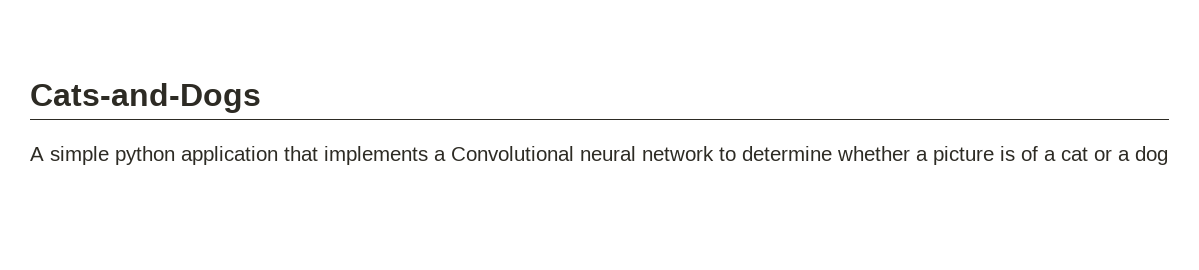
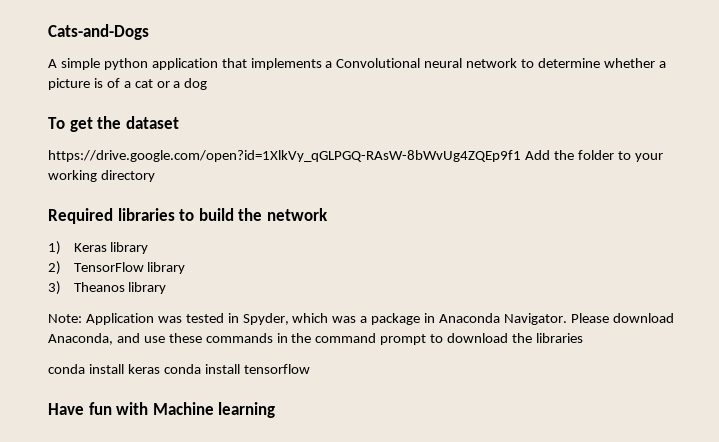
+ To get the dataset
+ https://drive.google.com/open?id=1XlkVy_qGLPGQ-RAsW-8bWvUg4ZQEp9f1 Add the folder to your working directory
+ Required libraries to build the network
+ 1) Keras library
+ 2) TensorFlow library
+ 3) Theanos library
+ Note: Application was tested in Spyder, which was a package in Anaconda Navigator. Please download Anaconda, and use these commands in the command prompt to download the libraries
+ conda install keras conda install tensorflow
+ Have fun with Machine learning

